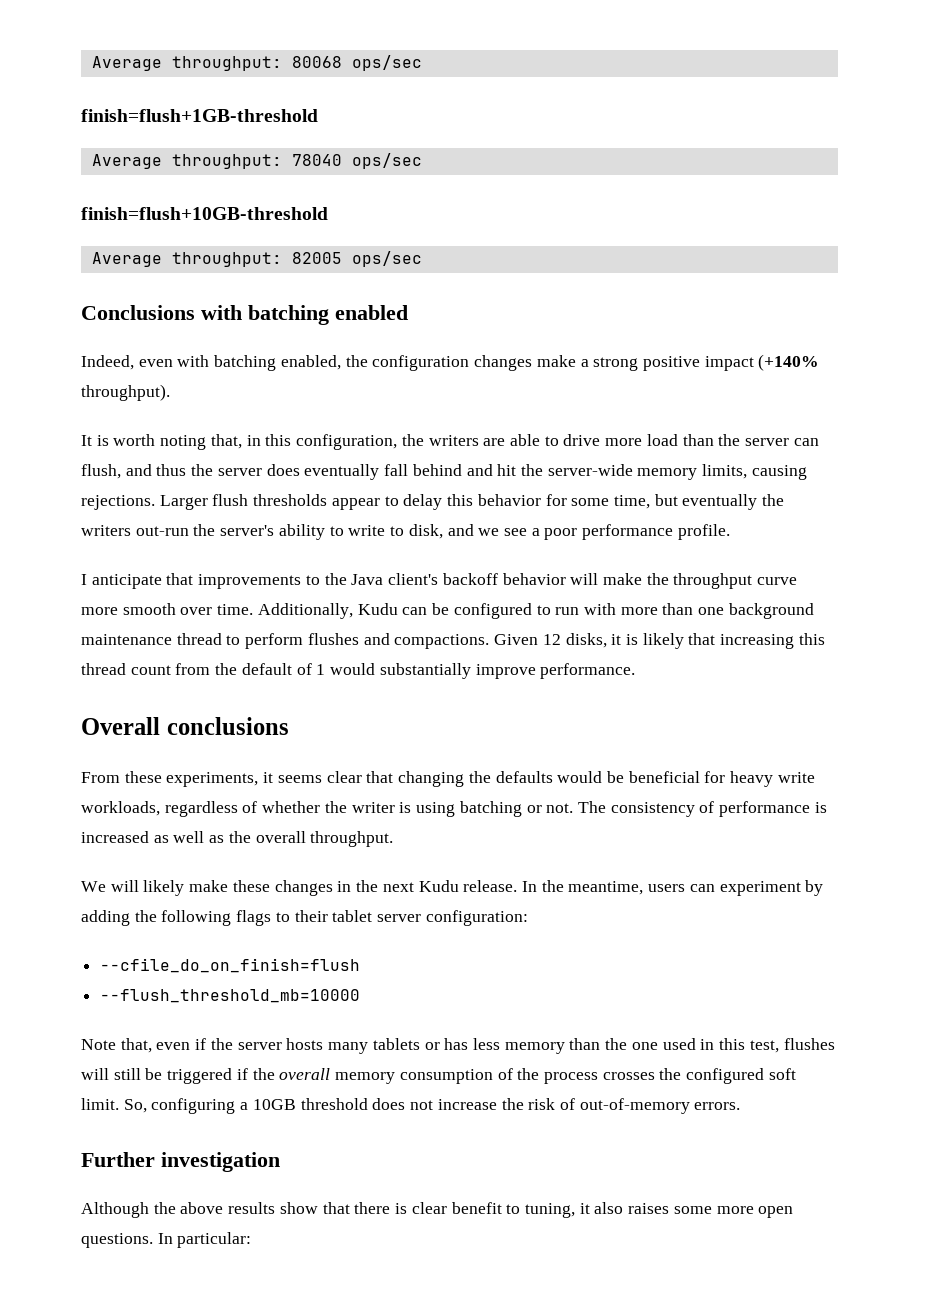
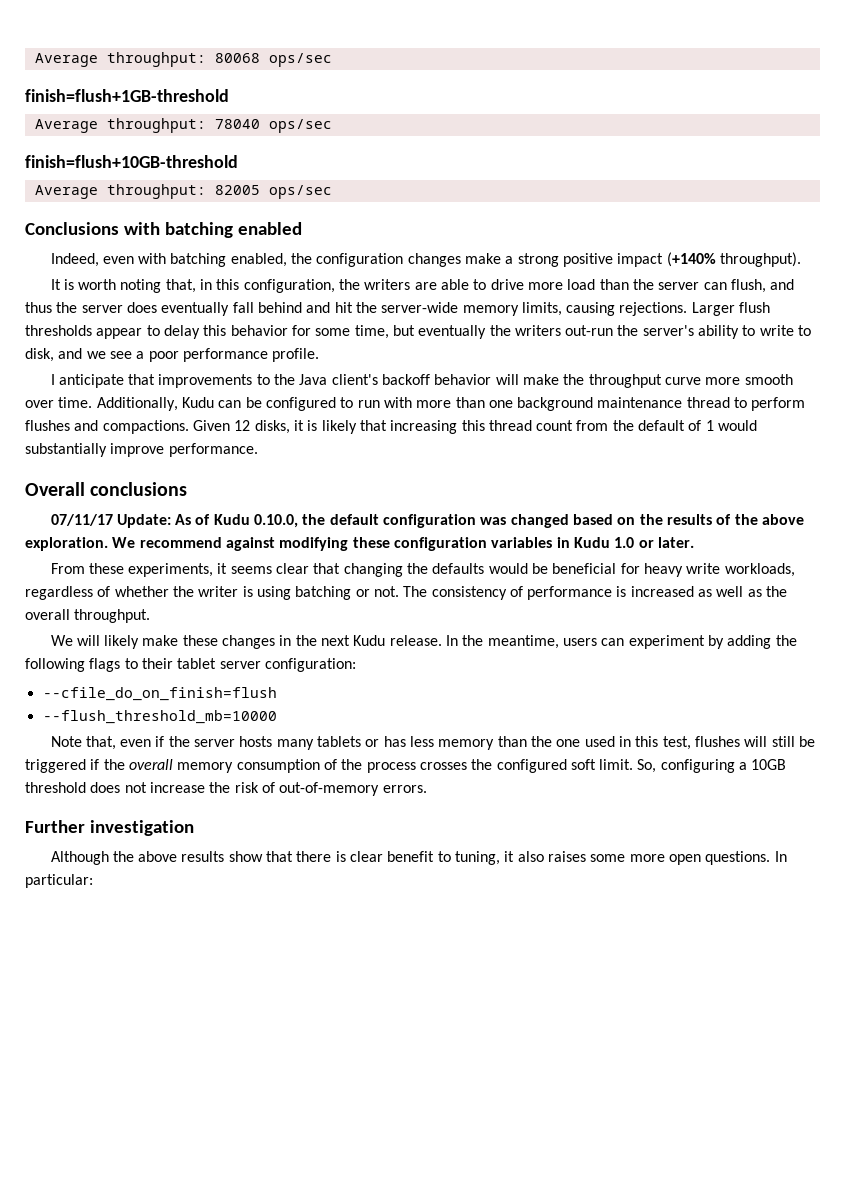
+ 07/11/17 Update: As of Kudu 0.10.0, the default configuration was changed based on the results of the above exploration. We recommend against modifying these configuration variables in Kudu 1.0 or later.

